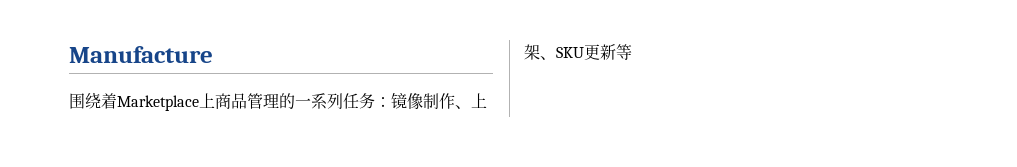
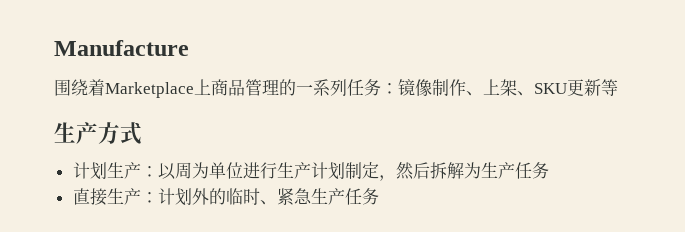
+ 生产方式
+ 计划生产：以周为单位进行生产计划制定，然后拆解为生产任务
+ 直接生产：计划外的临时、紧急生产任务

